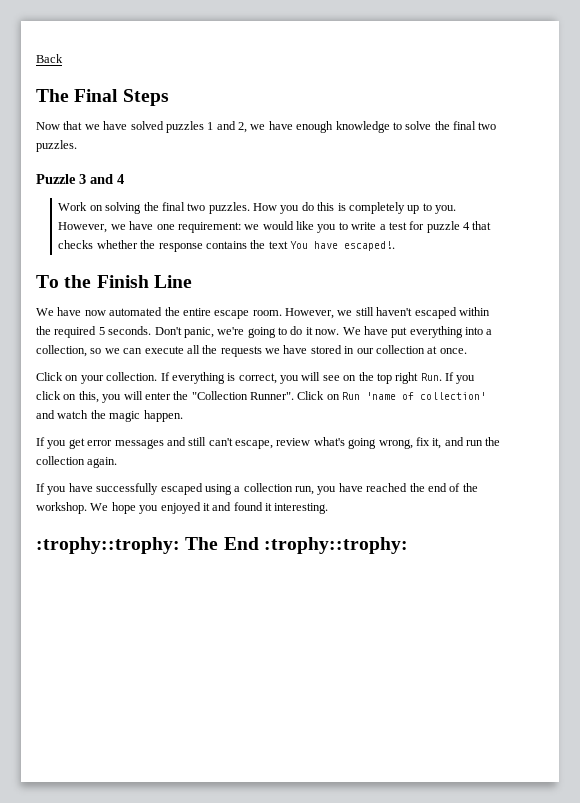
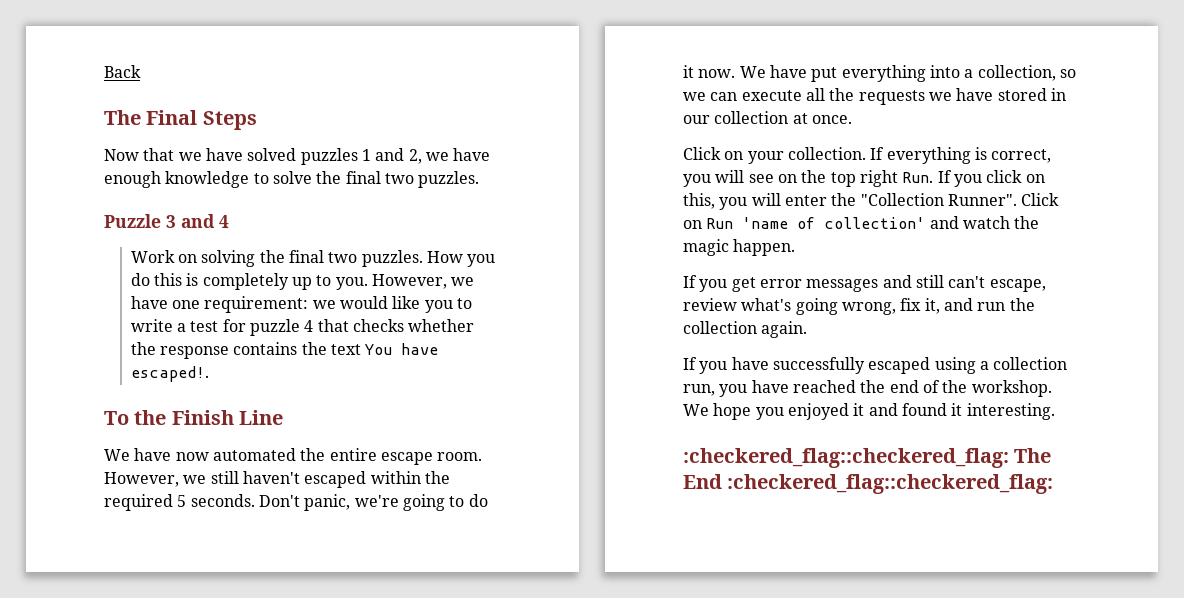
- :trophy::trophy: The End :trophy::trophy:
+ :checkered_flag::checkered_flag: The End :checkered_flag::checkered_flag:

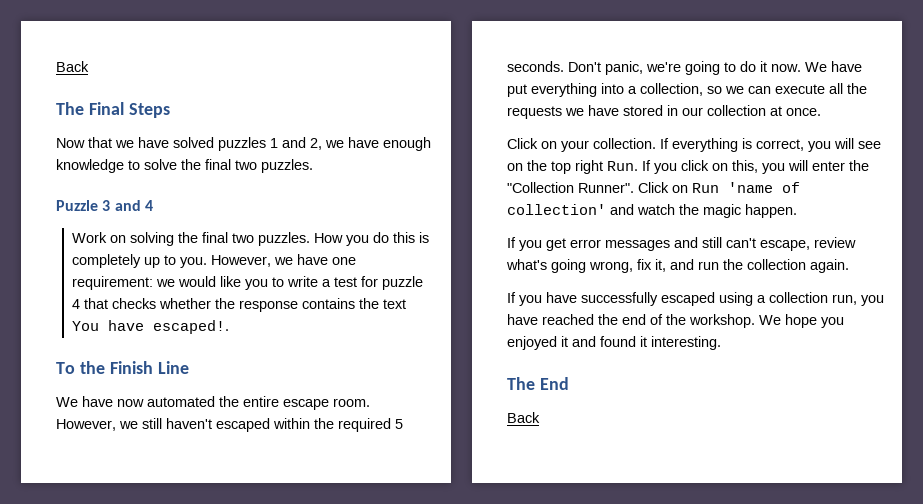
- :checkered_flag::checkered_flag: The End :checkered_flag::checkered_flag:
+ The End
+ Back

